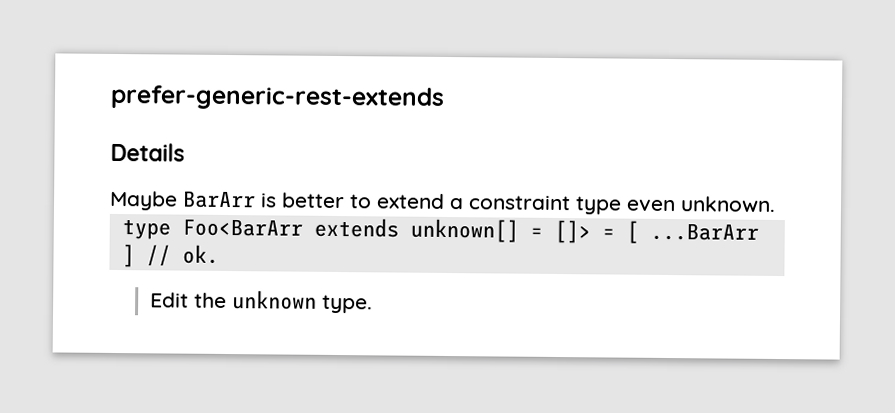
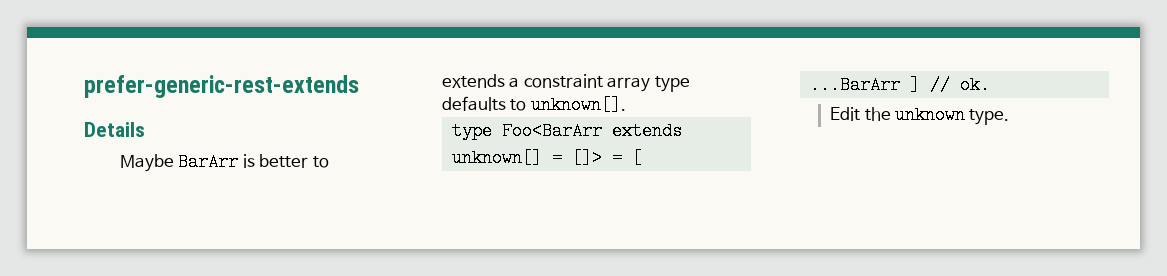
- Maybe BarArr is better to extend a constraint type even unknown.
+ Maybe BarArr is better to extends a constraint array type defaults to unknown[].

